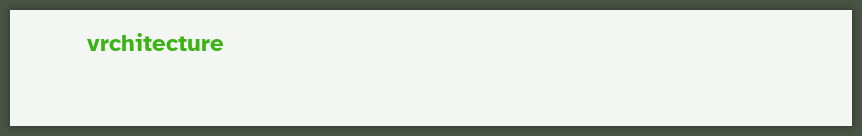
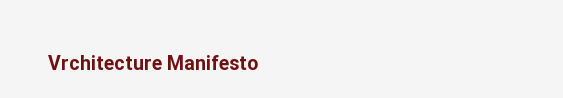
- vrchitecture
+ Vrchitecture Manifesto

